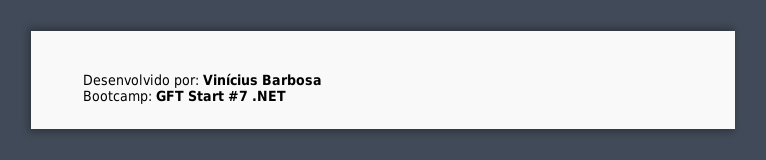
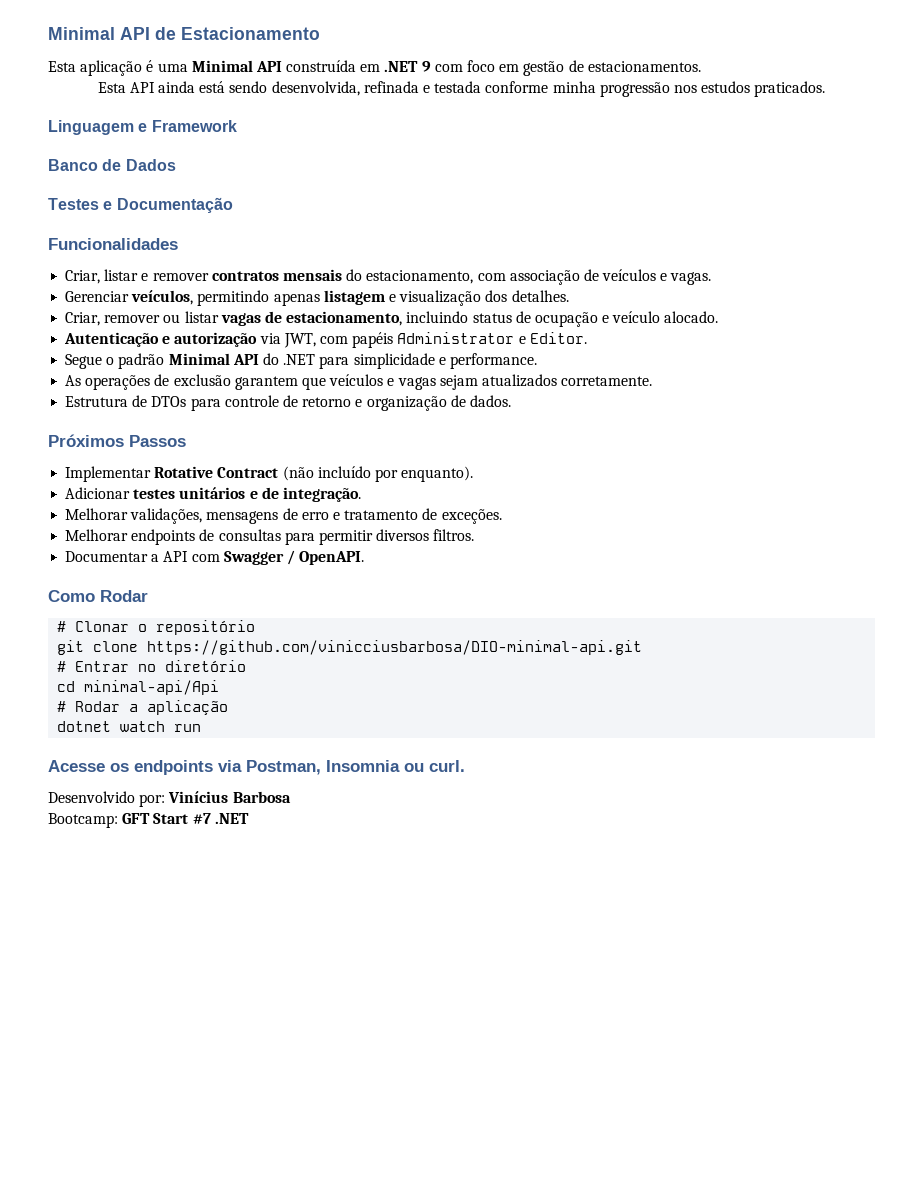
+ Minimal API de Estacionamento
+ Esta aplicação é uma Minimal API construída em .NET 9 com foco em gestão de estacionamentos.
+ Esta API ainda está sendo desenvolvida, refinada e testada conforme minha progressão nos estudos praticados.
+ Linguagem e Framework
+ Banco de Dados
+ Testes e Documentação
+ Funcionalidades
+ Criar, listar e remover contratos mensais do estacionamento, com associação de veículos e vagas.
+ Gerenciar veículos, permitindo apenas listagem e visualização dos detalhes.
+ Criar, remover ou listar vagas de estacionamento, incluindo status de ocupação e veículo alocado.
+ Autenticação e autorização via JWT, com papéis Administrator e Editor.
+ Segue o padrão Minimal API do .NET para simplicidade e performance.
+ As operações de exclusão garantem que veículos e vagas sejam atualizados corretamente.
+ Estrutura de DTOs para controle de retorno e organização de dados.
+ Próximos Passos
+ Implementar Rotative Contract (não incluído por enquanto).
+ Adicionar testes unitários e de integração.
+ Melhorar validações, mensagens de erro e tratamento de exceções.
+ Melhorar endpoints de consultas para permitir diversos filtros.
+ Documentar a API com Swagger / OpenAPI.
+ Como Rodar
+ # Clonar o repositório
+ git clone https://github.com/vinicciusbarbosa/DIO-minimal-api.git
+ # Entrar no diretório
+ cd minimal-api/Api
+ # Rodar a aplicação
+ dotnet watch run
+ Acesse os endpoints via Postman, Insomnia ou curl.

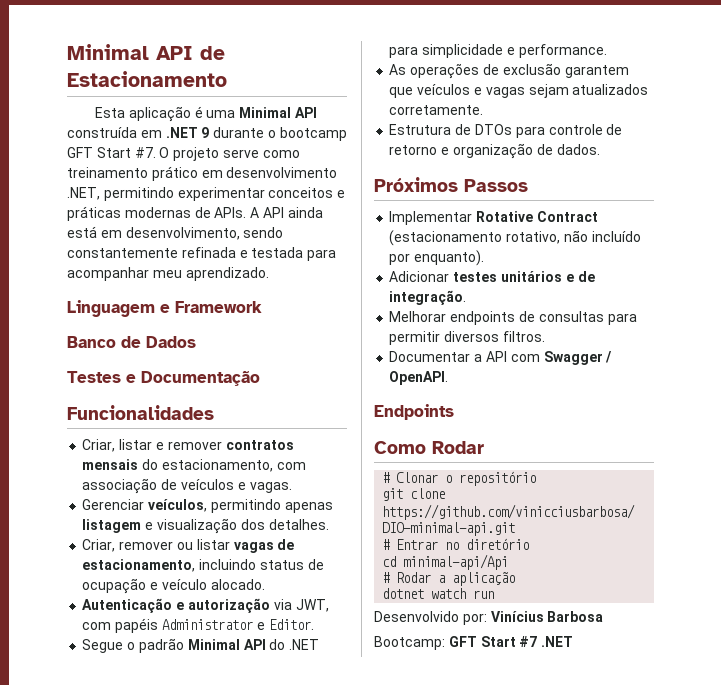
- Esta aplicação é uma Minimal API construída em .NET 9 com foco em gestão de estacionamentos.
- Esta API ainda está sendo desenvolvida, refinada e testada conforme minha progressão nos estudos praticados.
+ Esta aplicação é uma Minimal API construída em .NET 9 durante o bootcamp GFT Start #7. O projeto serve como treinamento prático em desenvolvimento .NET, permitindo experimentar conceitos e práticas modernas de APIs. A API ainda está em desenvolvimento, sendo constantemente refinada e testada para acompanhar meu aprendizado.
- Implementar Rotative Contract (não incluído por enquanto).
+ Implementar Rotative Contract (estacionamento rotativo, não incluído por enquanto).
- Melhorar validações, mensagens de erro e tratamento de exceções.
+ Endpoints
- Acesse os endpoints via Postman, Insomnia ou curl.

